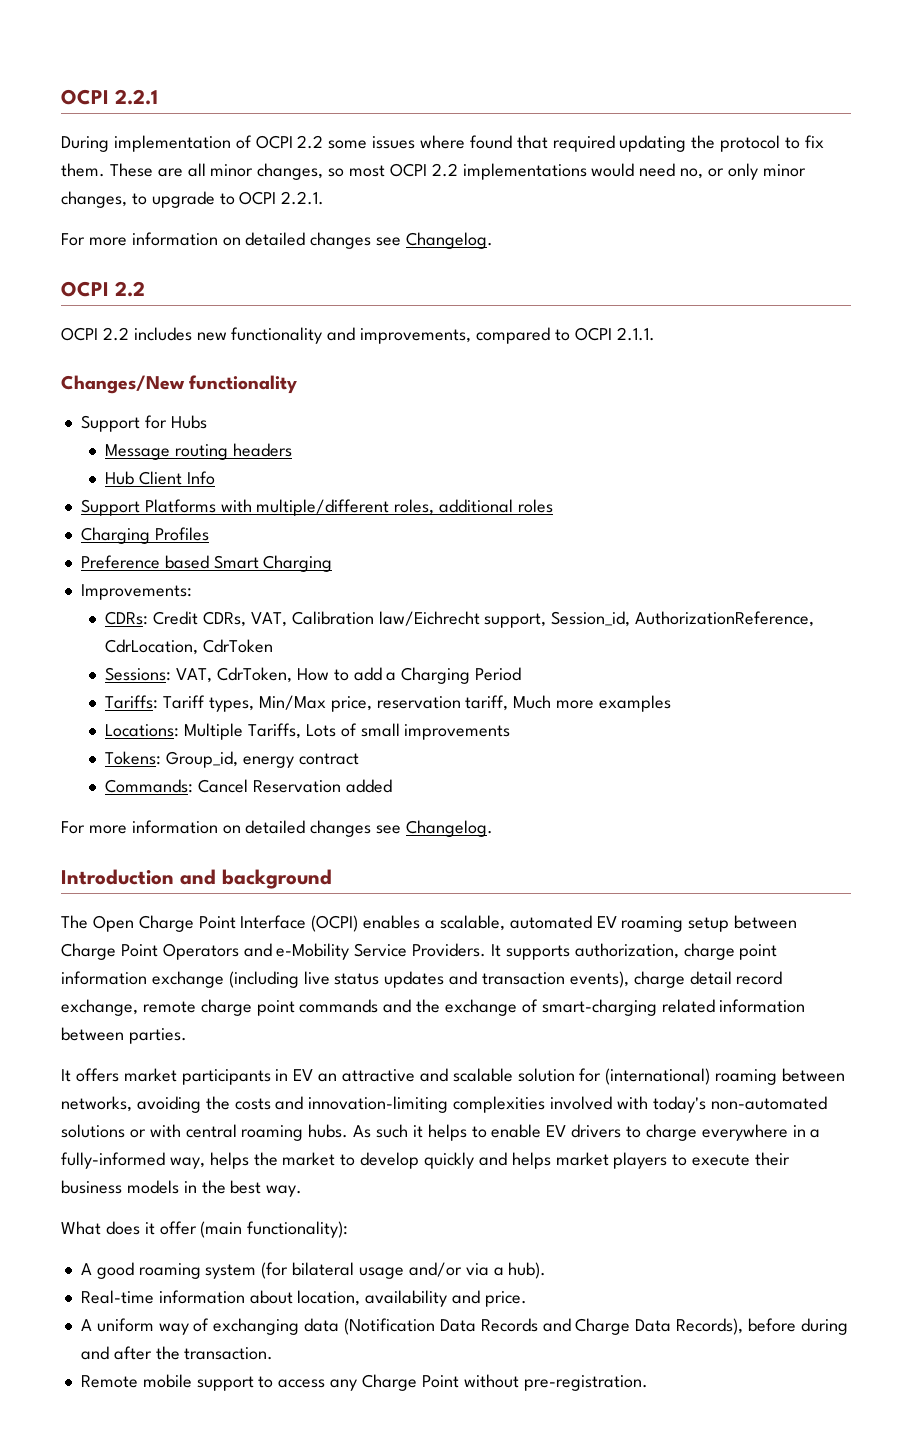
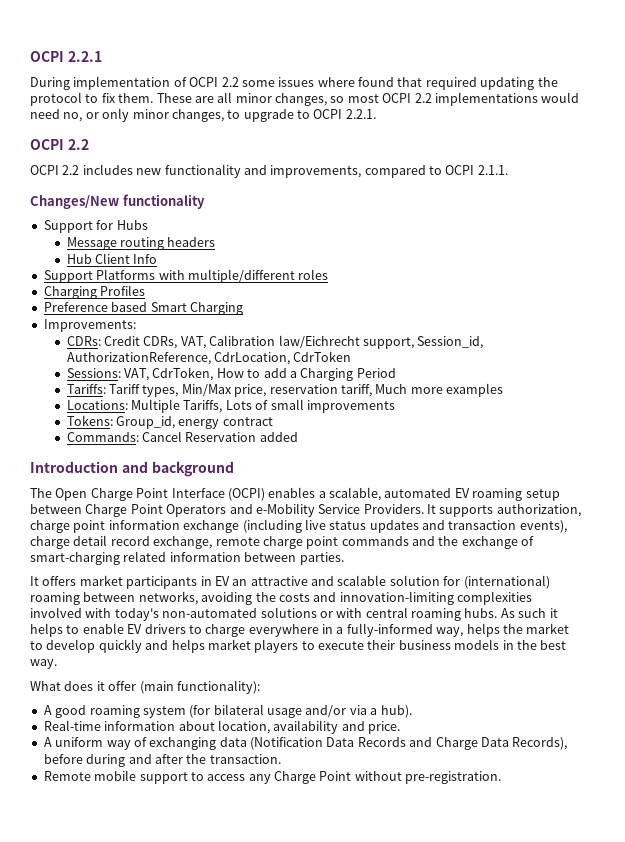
  These are all minor changes, so most OCPI 2.2 implementations would need no, or only minor changes, to upgrade to OCPI 2.2.1.
- For more information on detailed changes see Changelog.
- Support Platforms with multiple/different roles, additional roles
+ Support Platforms with multiple/different roles
  Commands: Cancel Reservation added
- For more information on detailed changes see Changelog.

